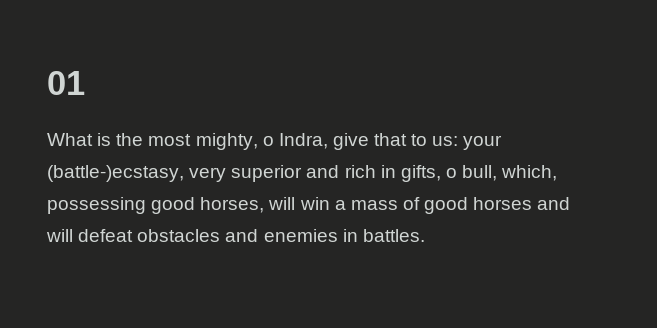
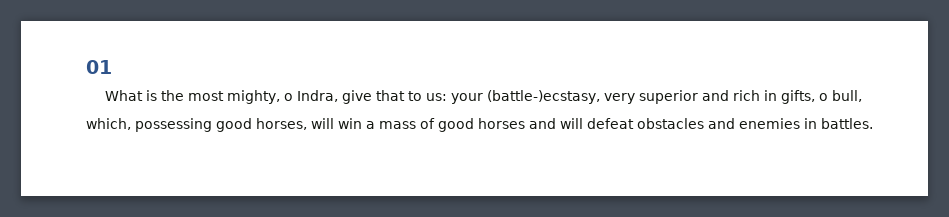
- What is the most mighty, o Indra, give that to us: your (battle-)ecstasy, very superior and rich in gifts, o bull, which, possessing good horses, will win a mass of good horses and will defeat obstacles and enemies in battles.
+ What is the most mighty, o Indra, give that to us: your (battle-)ecstasy, very superior and rich in gifts, o bull,
+ which, possessing good horses, will win a mass of good horses and will defeat obstacles and enemies in battles.

